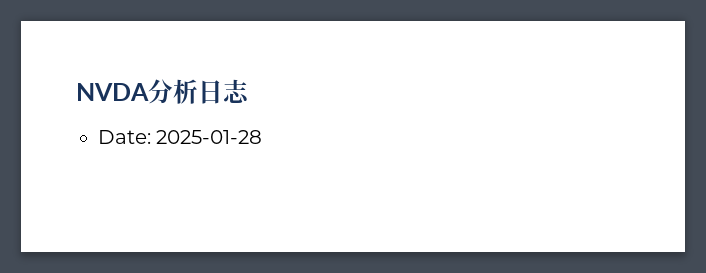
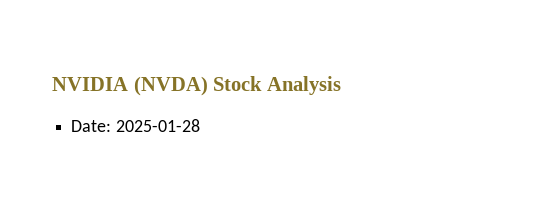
- NVDA分析日志
+ NVIDIA (NVDA) Stock Analysis

